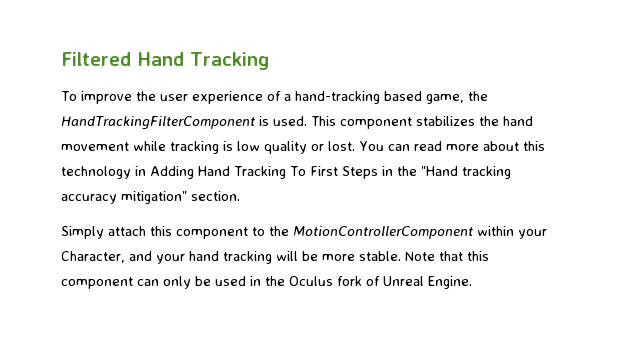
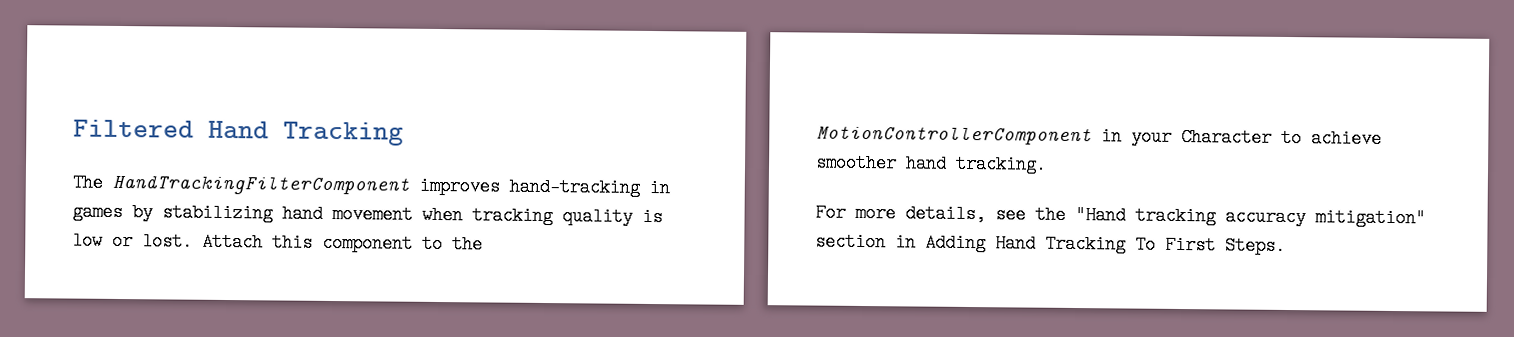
- To improve the user experience of a hand-tracking based game, the HandTrackingFilterComponent is used. This component stabilizes the hand movement while tracking is low quality or lost.
+ The HandTrackingFilterComponent improves hand-tracking in games by stabilizing hand movement when tracking quality is low or lost.
- You can read more about this technology in Adding Hand Tracking To First Steps in the "Hand tracking accuracy mitigation" section.
- Simply attach this component to the MotionControllerComponent within your Character, and your hand tracking will be more stable. Note that this component can only be used in the Oculus fork of Unreal Engine.
+ Attach this component to the MotionControllerComponent in your Character to achieve smoother hand tracking.
+ For more details, see the "Hand tracking accuracy mitigation" section in Adding Hand Tracking To First Steps.

